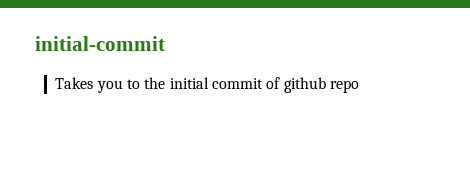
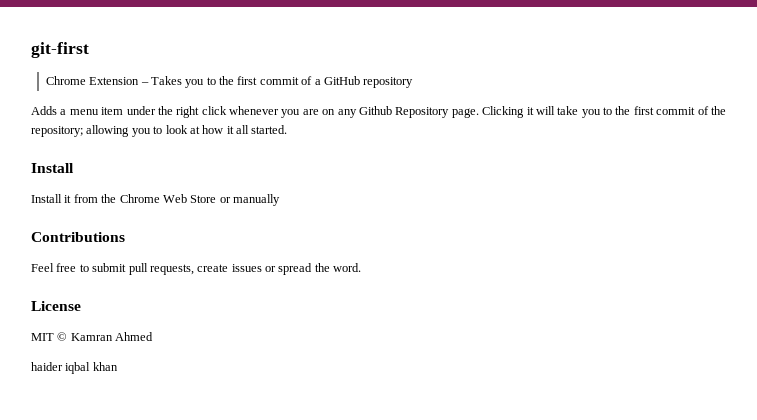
- initial-commit
- Takes you to the initial commit of github repo
+ git-first
+ Chrome Extension – Takes you to the first commit of a GitHub repository
+ Adds a menu item under the right click whenever you are on any Github Repository page. Clicking it will take you to the first commit of the repository; allowing you to look at how it all started.
+ Install
+ Install it from the Chrome Web Store or manually
+ Contributions
+ Feel free to submit pull requests, create issues or spread the word.
+ License
+ MIT © Kamran Ahmed
+ haider iqbal khan

